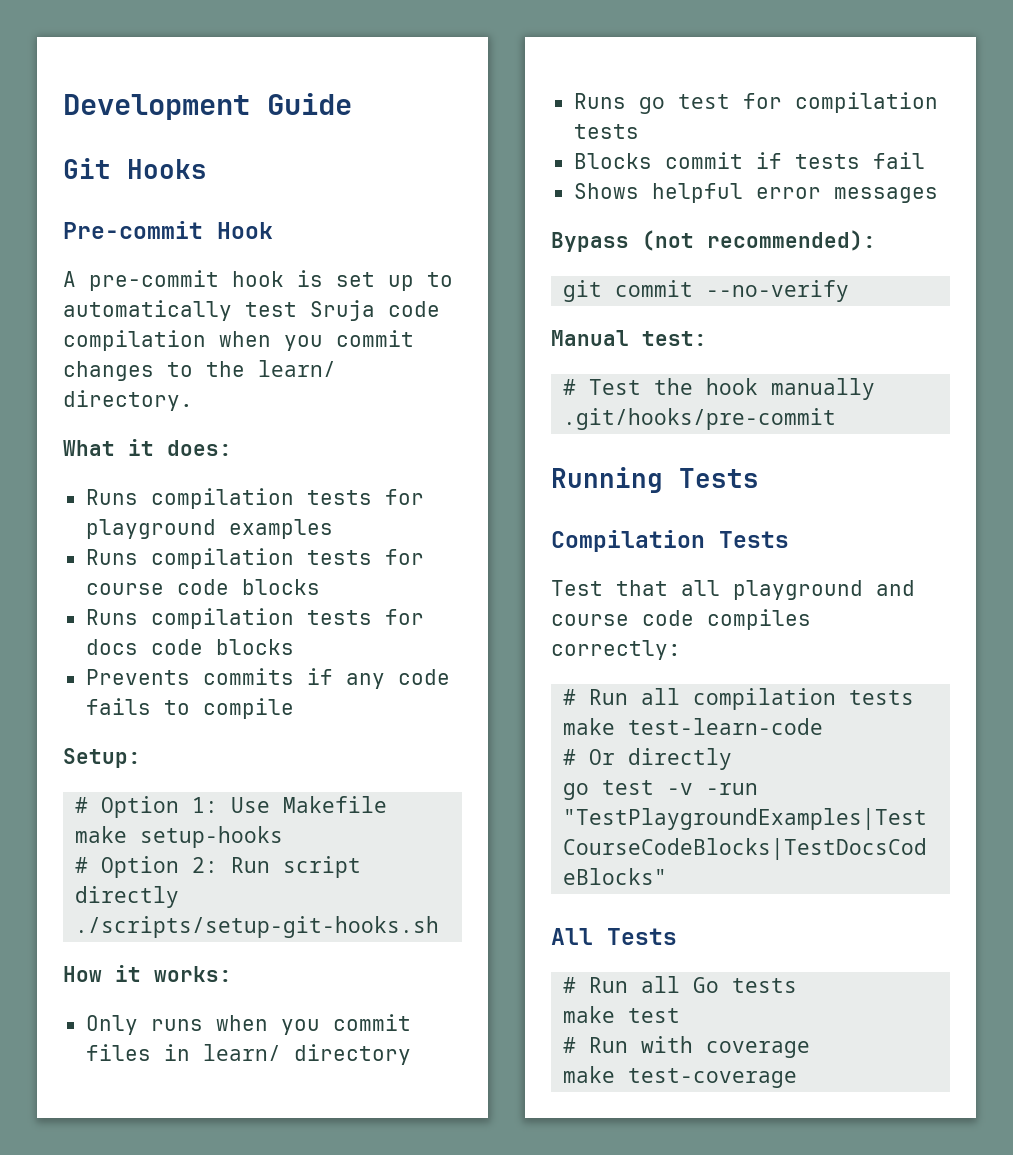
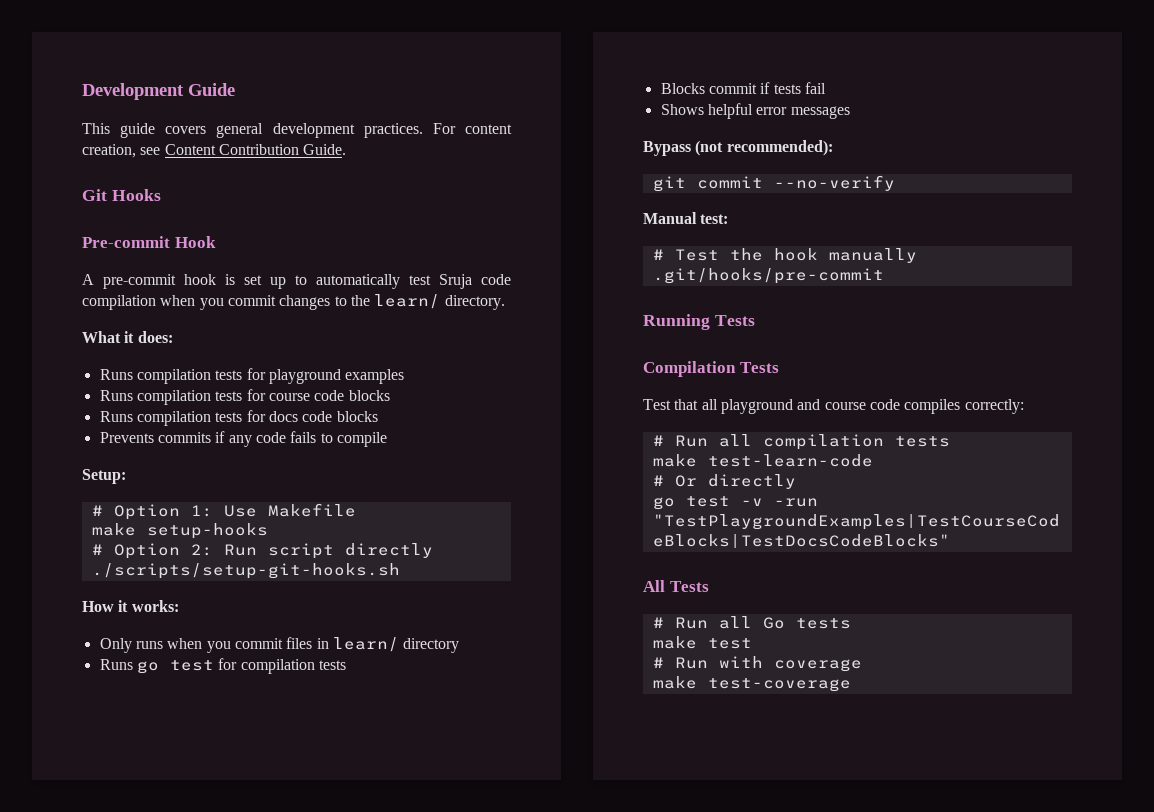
+ This guide covers general development practices. For content creation, see Content Contribution Guide.

